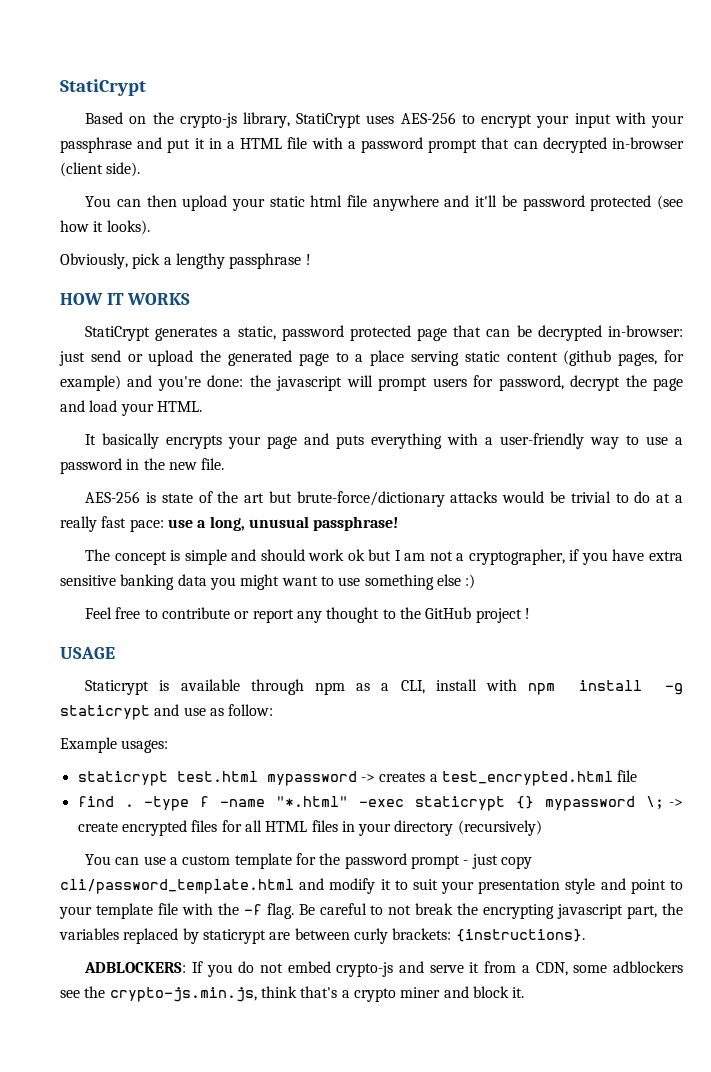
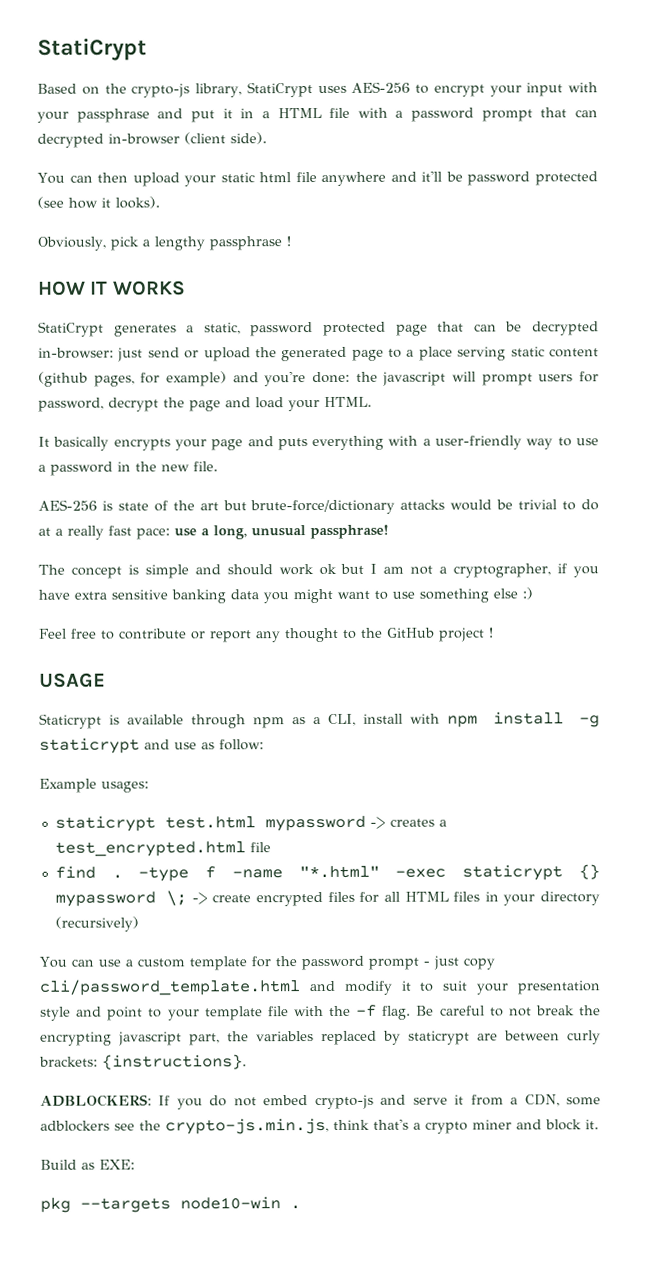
+ Build as EXE:
+ pkg --targets node10-win .

